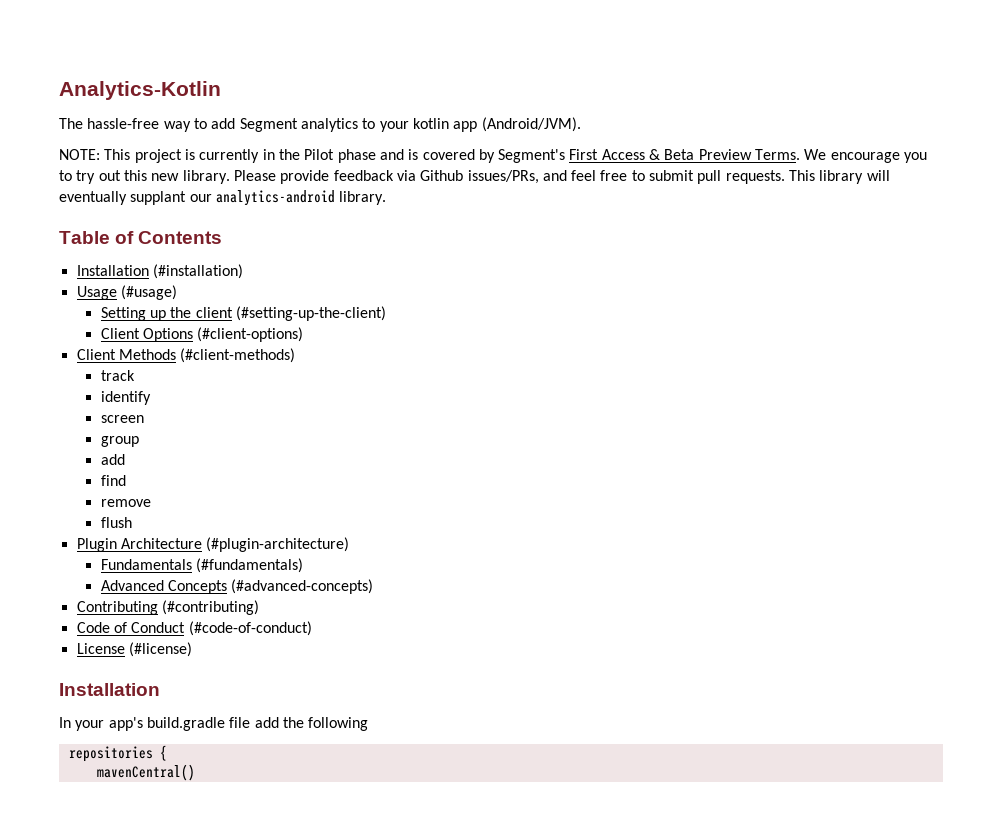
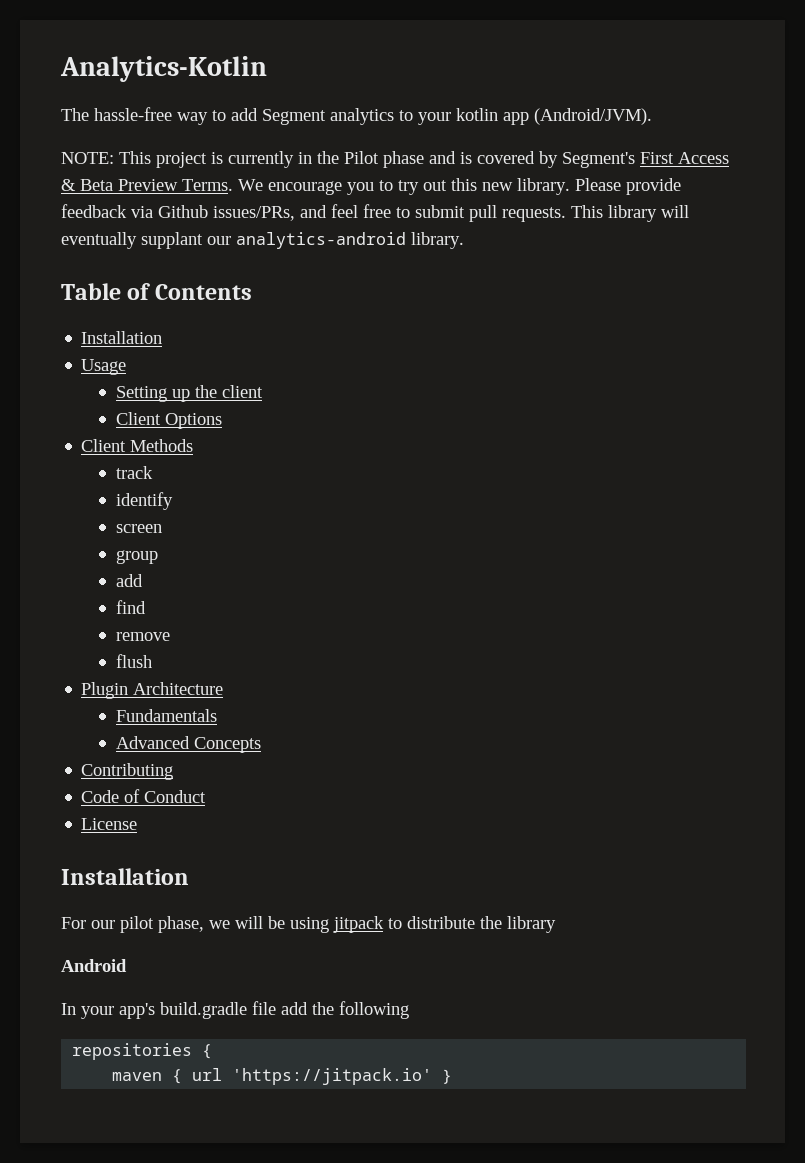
  Table of Contents
- Installation (#installation)
+ Installation
- Usage (#usage)
+ Usage
- Setting up the client (#setting-up-the-client)
+ Setting up the client
- Client Options (#client-options)
+ Client Options
- Client Methods (#client-methods)
+ Client Methods
- Plugin Architecture (#plugin-architecture)
+ Plugin Architecture
- Fundamentals (#fundamentals)
+ Fundamentals
- Advanced Concepts (#advanced-concepts)
+ Advanced Concepts
- Contributing (#contributing)
+ Contributing
- Code of Conduct (#code-of-conduct)
+ Code of Conduct
- License (#license)
+ License
  Installation
+ For our pilot phase, we will be using jitpack to distribute the library
+ Android
- mavenCentral()
+ maven { url 'https://jitpack.io' }

